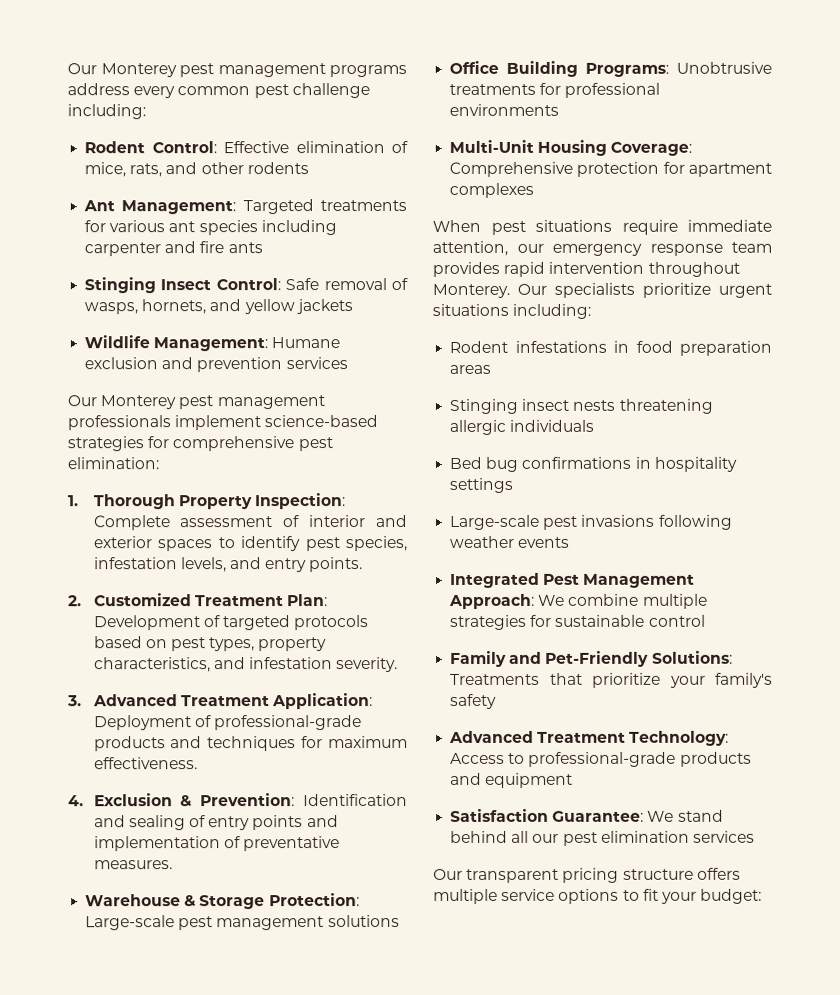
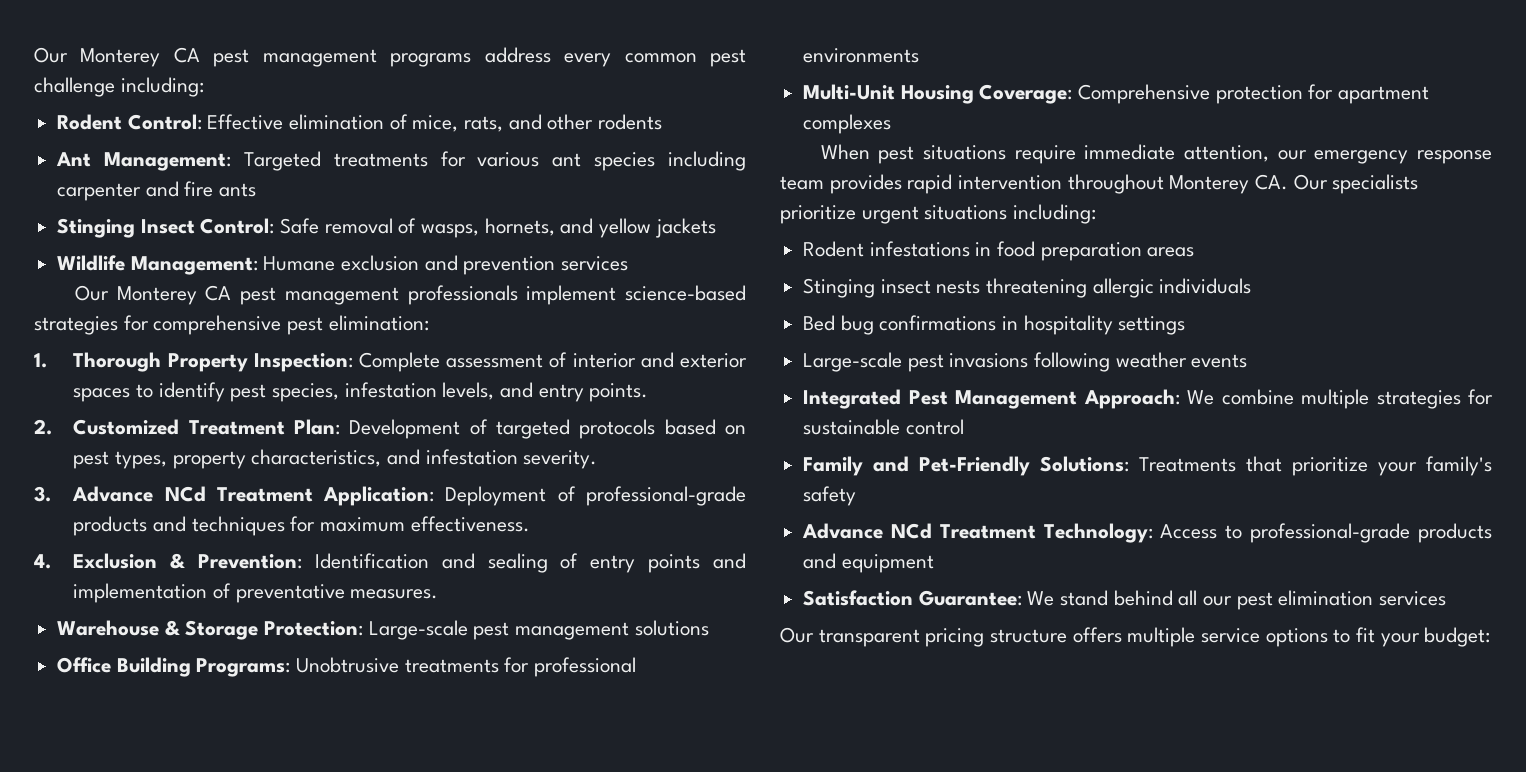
- Our Monterey pest management programs address every common pest challenge including:
+ Our Monterey CA pest management programs address every common pest challenge including:
- Our Monterey pest management professionals implement science-based strategies for comprehensive pest elimination:
+ Our Monterey CA pest management professionals implement science-based strategies for comprehensive pest elimination:
- 3. Advanced Treatment Application: Deployment of professional-grade products and techniques for maximum effectiveness.
+ 3. Advance NCd Treatment Application: Deployment of professional-grade products and techniques for maximum effectiveness.
- When pest situations require immediate attention, our emergency response team provides rapid intervention throughout Monterey. Our specialists prioritize urgent situations including:
+ When pest situations require immediate attention, our emergency response team provides rapid intervention throughout Monterey CA. Our specialists prioritize urgent situations including:
- Advanced Treatment Technology: Access to professional-grade products and equipment
+ Advance NCd Treatment Technology: Access to professional-grade products and equipment

